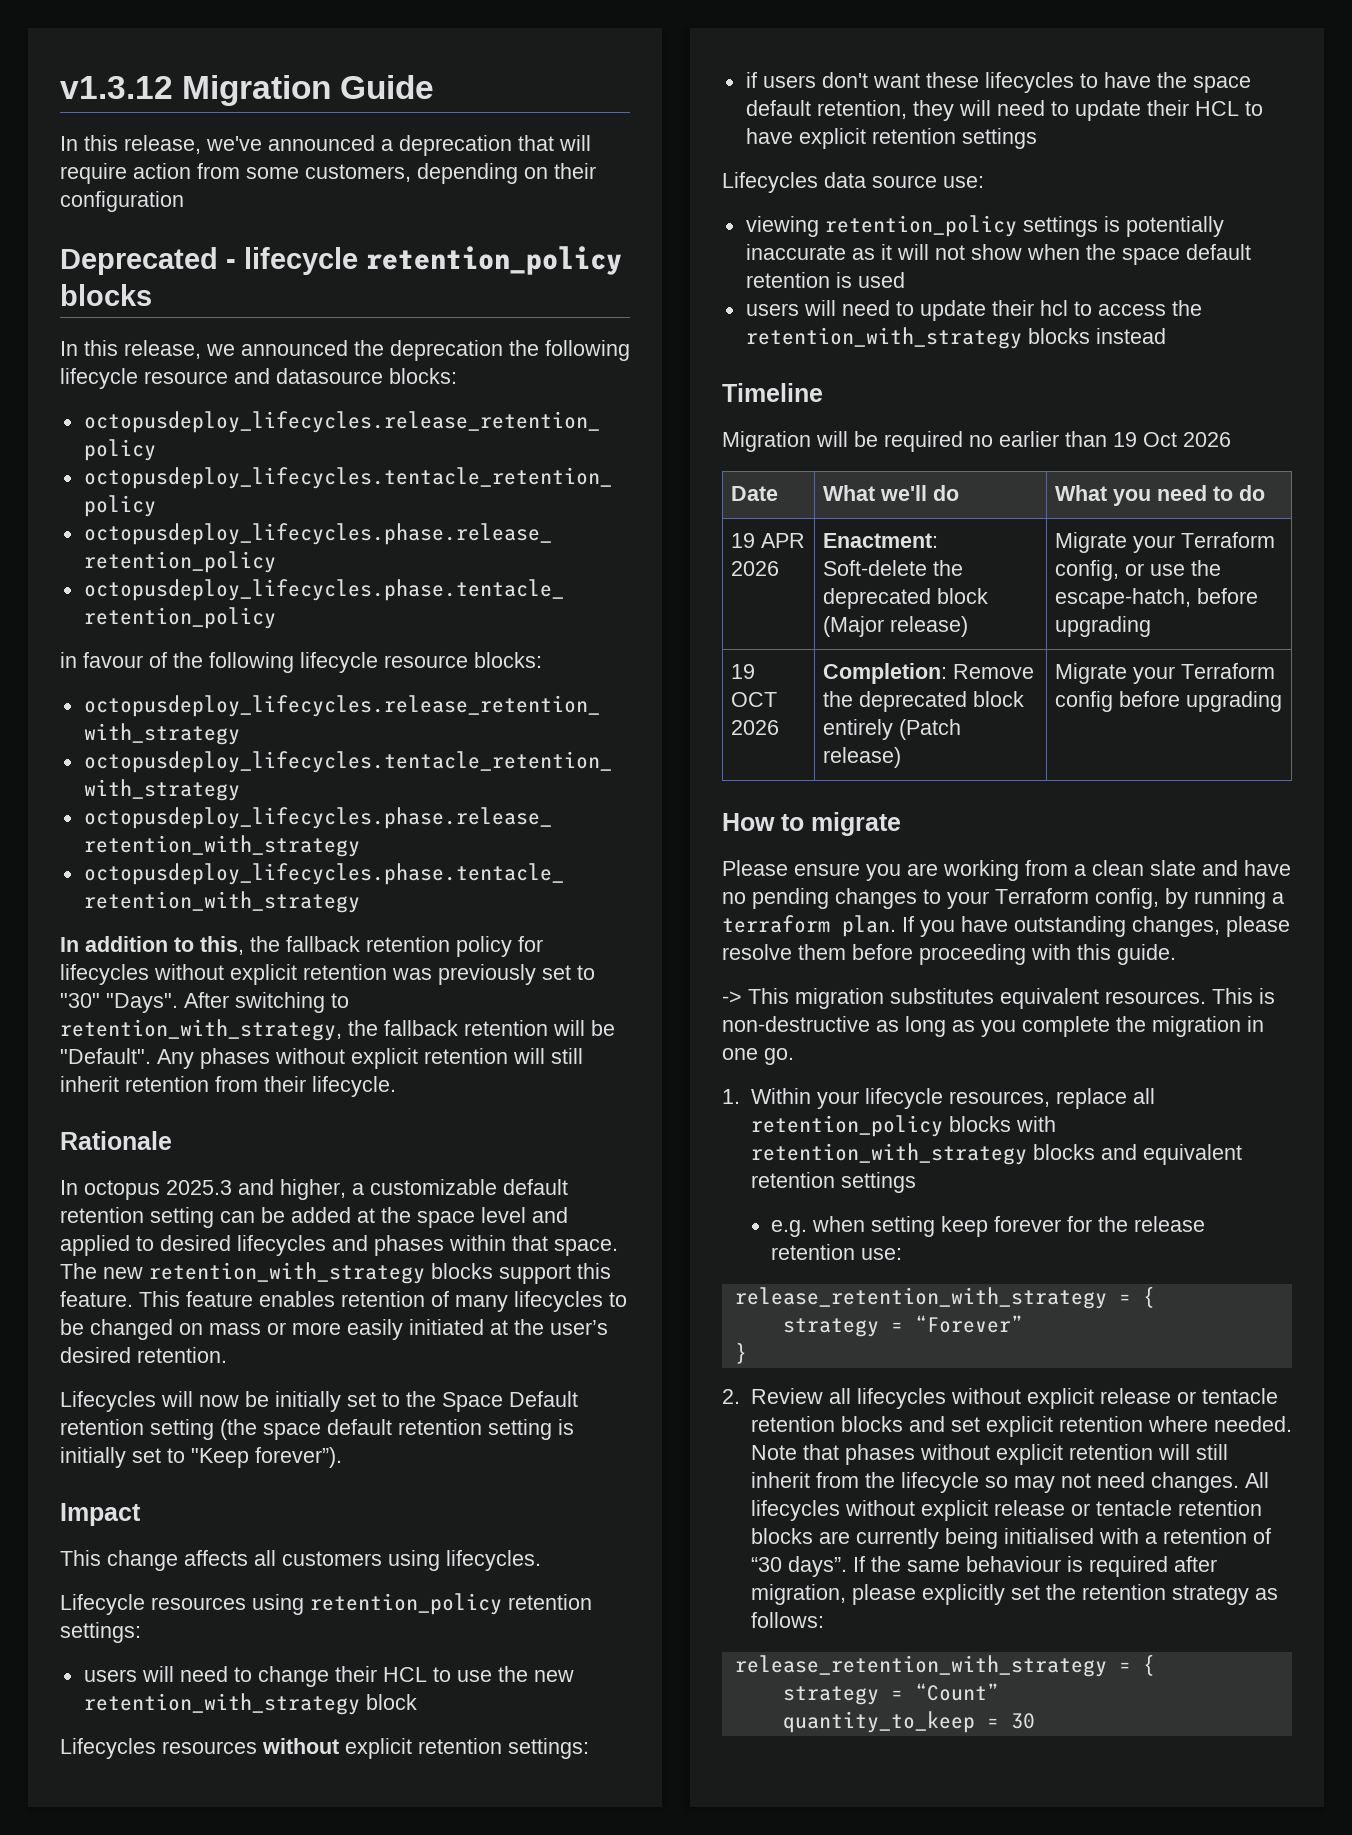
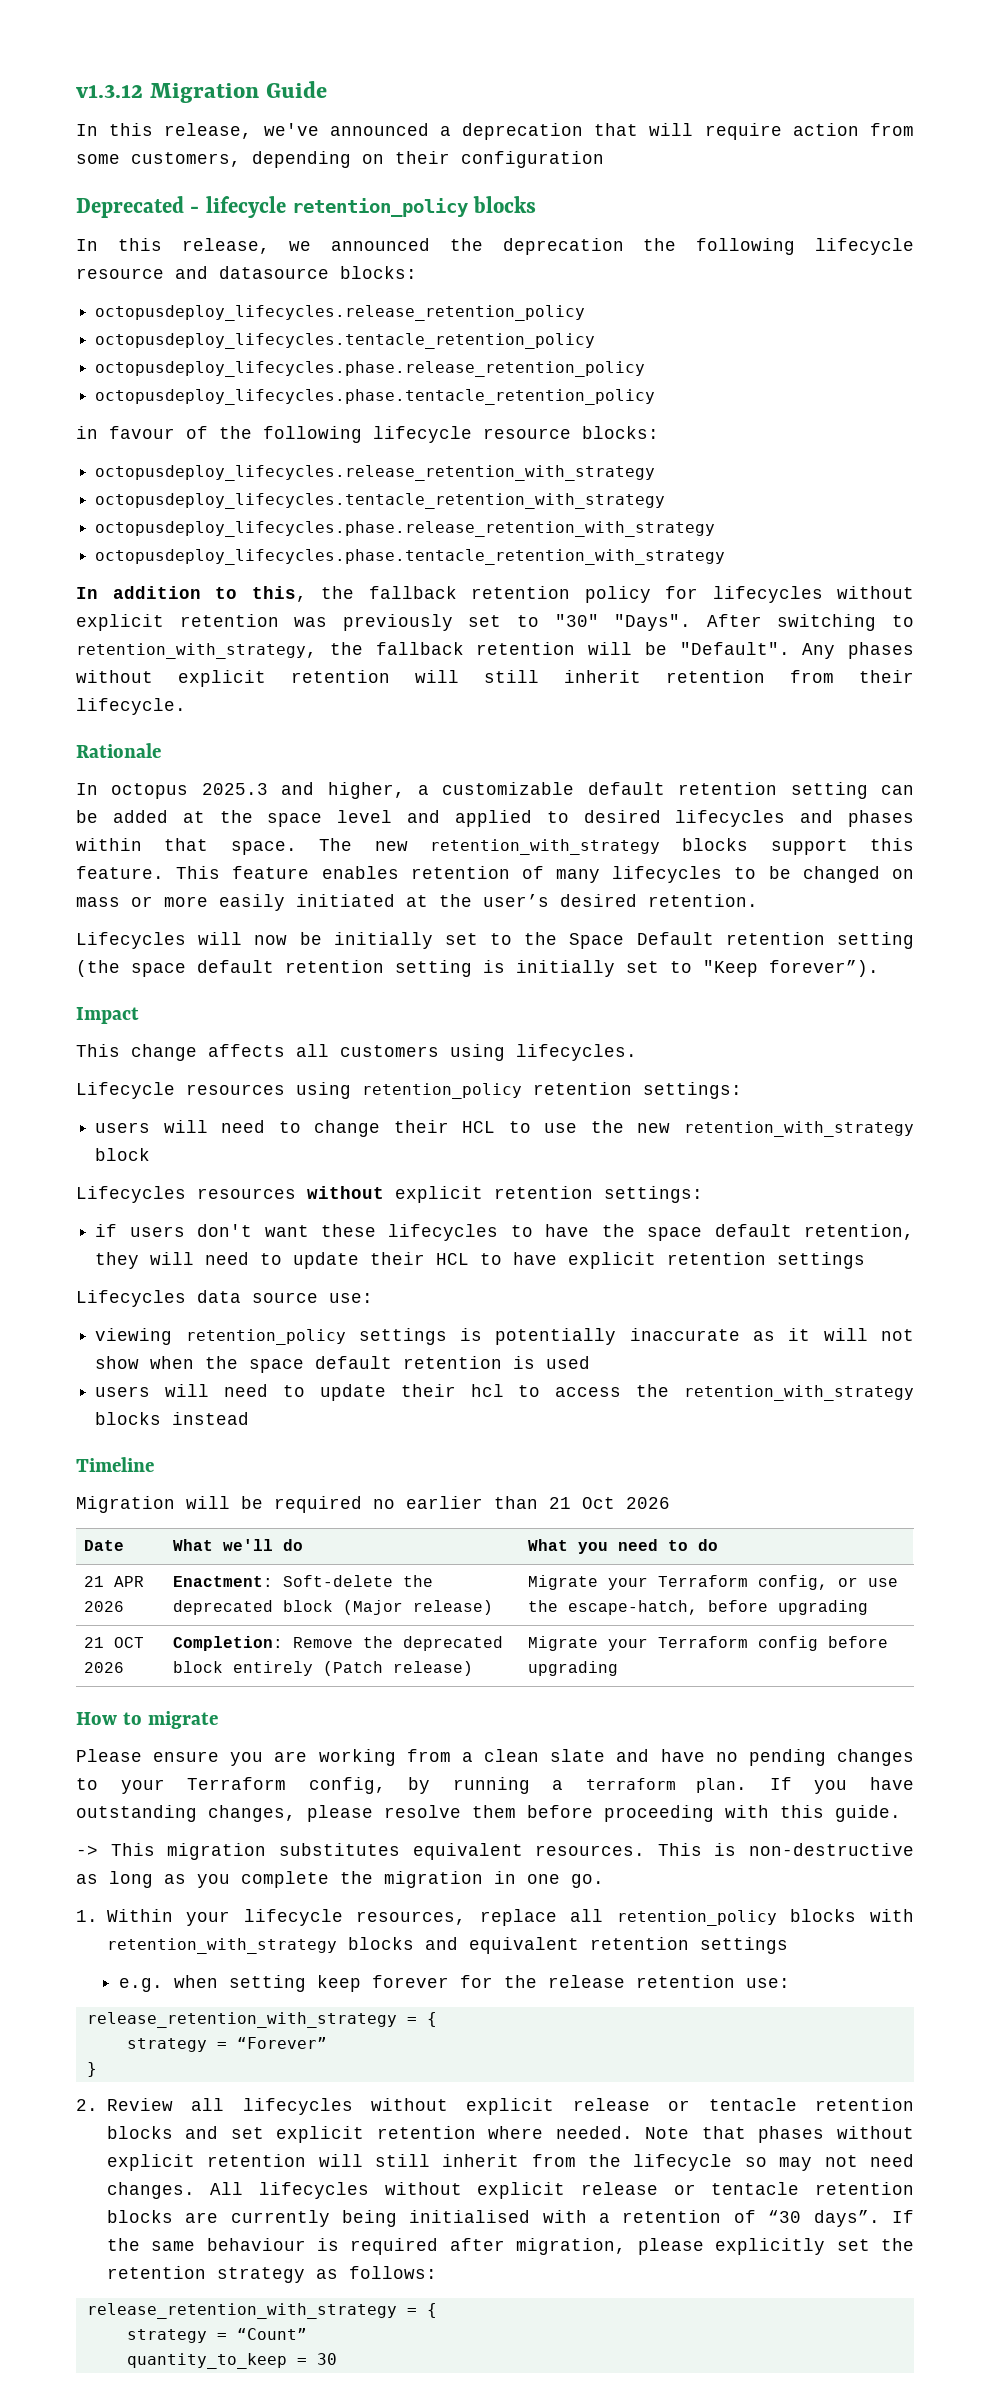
- Migration will be required no earlier than 19 Oct 2026
+ Migration will be required no earlier than 21 Oct 2026
- 19 APR 2026 | Enactment: Soft-delete the deprecated block (Major release) | Migrate your Terraform config, or use the escape-hatch, before upgrading
+ 21 APR 2026 | Enactment: Soft-delete the deprecated block (Major release) | Migrate your Terraform config, or use the escape-hatch, before upgrading
- 19 OCT 2026 | Completion: Remove the deprecated block entirely (Patch release) | Migrate your Terraform config before upgrading
+ 21 OCT 2026 | Completion: Remove the deprecated block entirely (Patch release) | Migrate your Terraform config before upgrading

